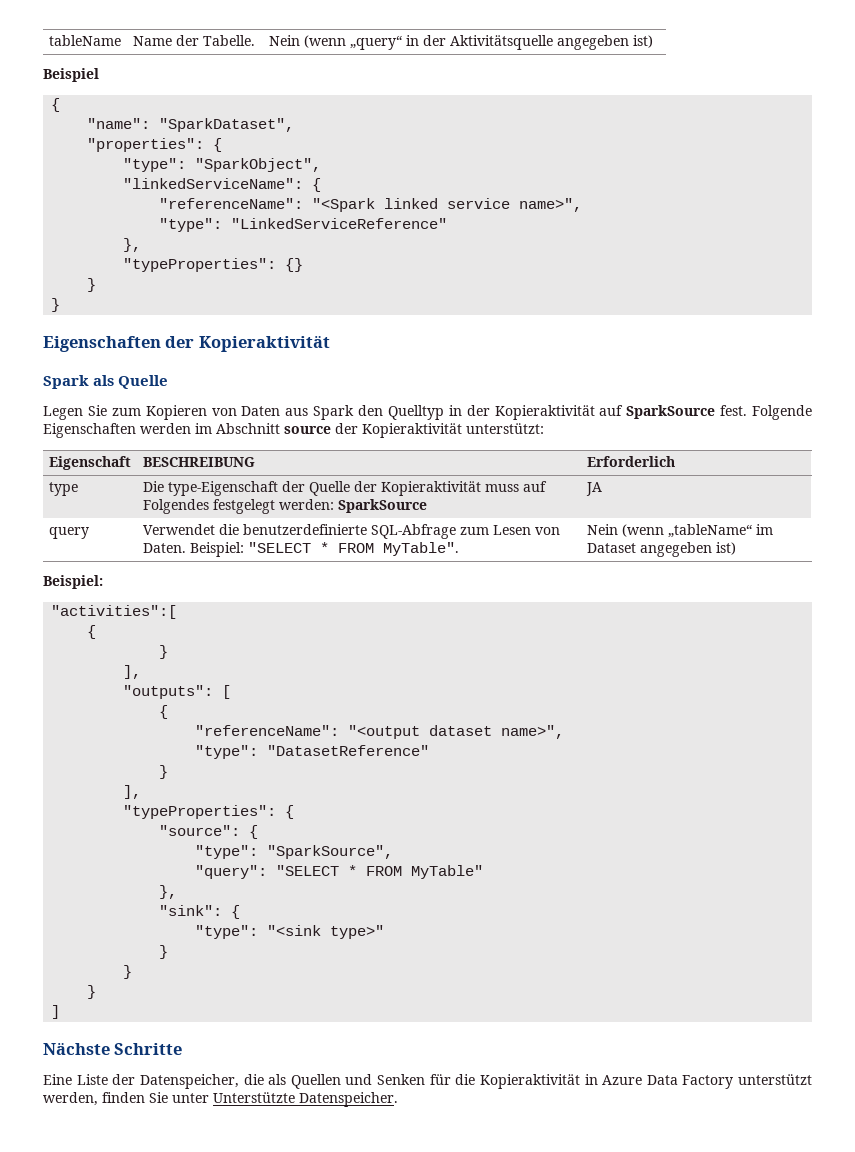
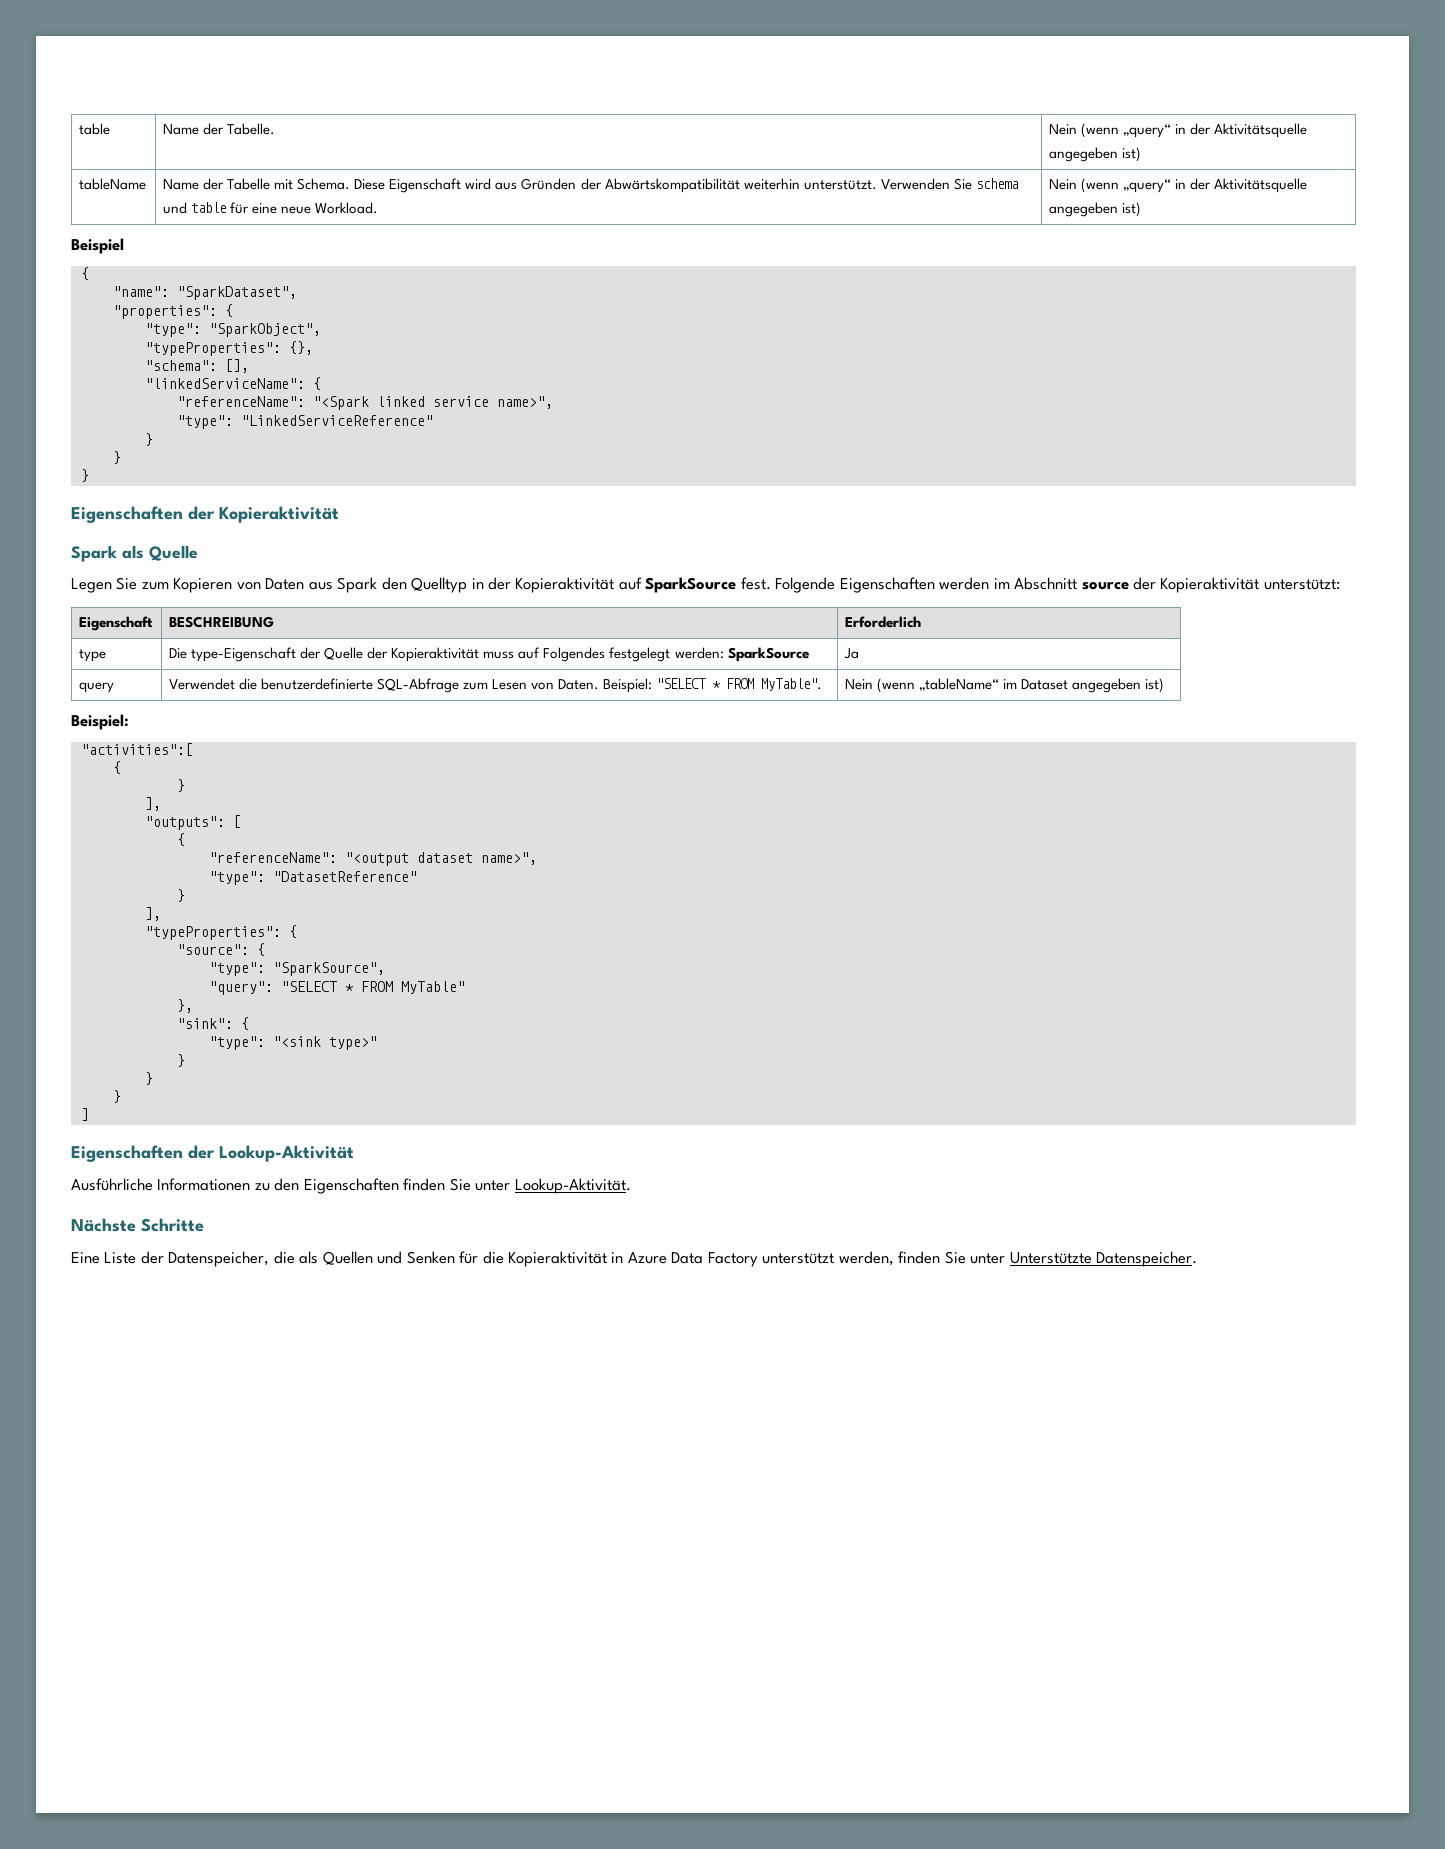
- tableName | Name der Tabelle. | Nein (wenn „query“ in der Aktivitätsquelle angegeben ist)
+ table | Name der Tabelle. | Nein (wenn „query“ in der Aktivitätsquelle angegeben ist)
+ tableName | Name der Tabelle mit Schema. Diese Eigenschaft wird aus Gründen der Abwärtskompatibilität weiterhin unterstützt. Verwenden Sie schema und table für eine neue Workload. | Nein (wenn „query“ in der Aktivitätsquelle angegeben ist)
+ "typeProperties": {},
+ "schema": [],
  "type": "LinkedServiceReference"
- },
- "typeProperties": {}
+ }
- type | Die type-Eigenschaft der Quelle der Kopieraktivität muss auf Folgendes festgelegt werden: SparkSource | JA
+ type | Die type-Eigenschaft der Quelle der Kopieraktivität muss auf Folgendes festgelegt werden: SparkSource | Ja
+ Eigenschaften der Lookup-Aktivität
+ Ausführliche Informationen zu den Eigenschaften finden Sie unter Lookup-Aktivität.

